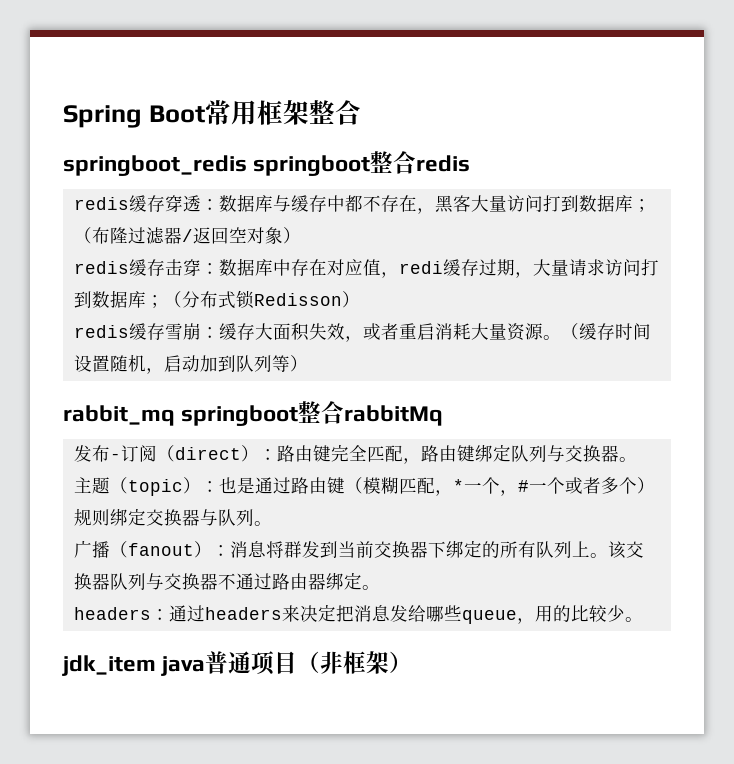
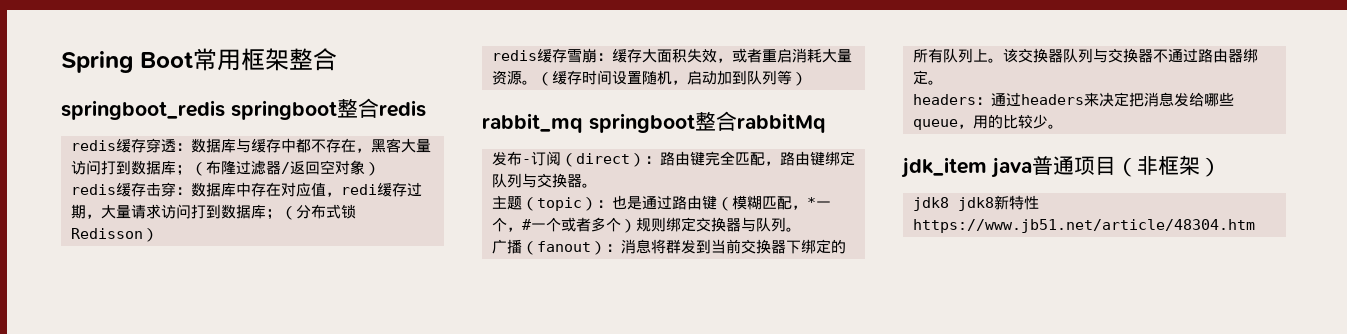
+ jdk8 jdk8新特性https://www.jb51.net/article/48304.htm

